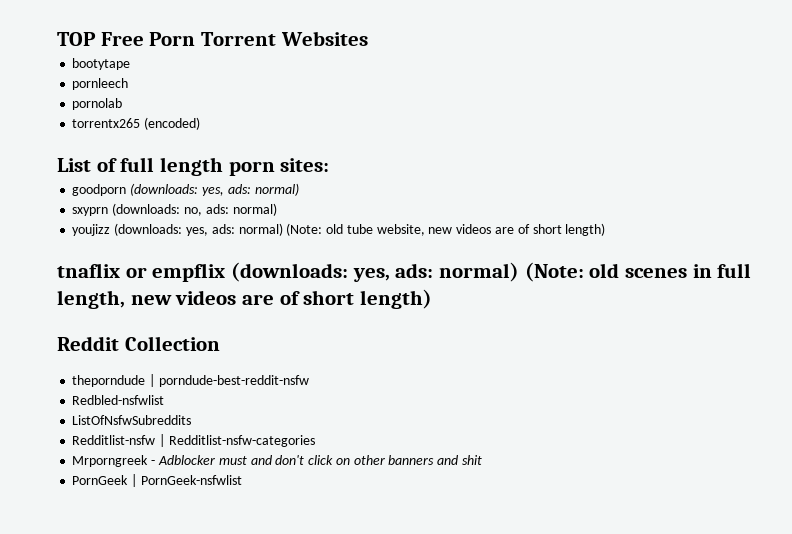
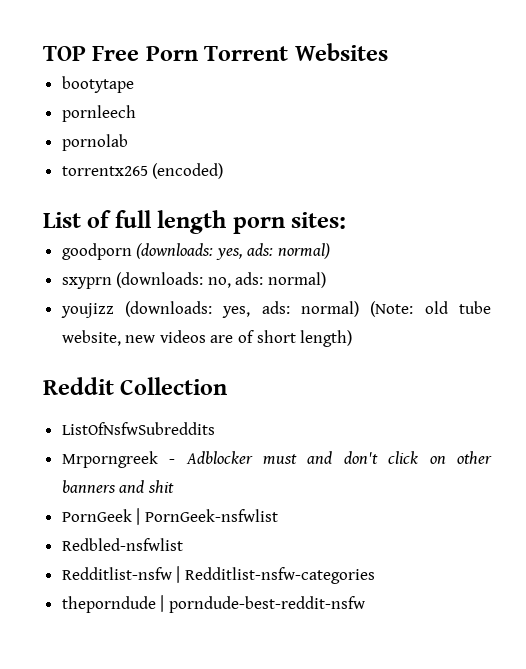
- tnaflix or empflix (downloads: yes, ads: normal) (Note: old scenes in full length, new videos are of short length)
  Reddit Collection
- theporndude | porndude-best-reddit-nsfw
- Redbled-nsfwlist
  ListOfNsfwSubreddits
- Redditlist-nsfw | Redditlist-nsfw-categories
+ Redbled-nsfwlist
+ Redditlist-nsfw | Redditlist-nsfw-categories
+ theporndude | porndude-best-reddit-nsfw

